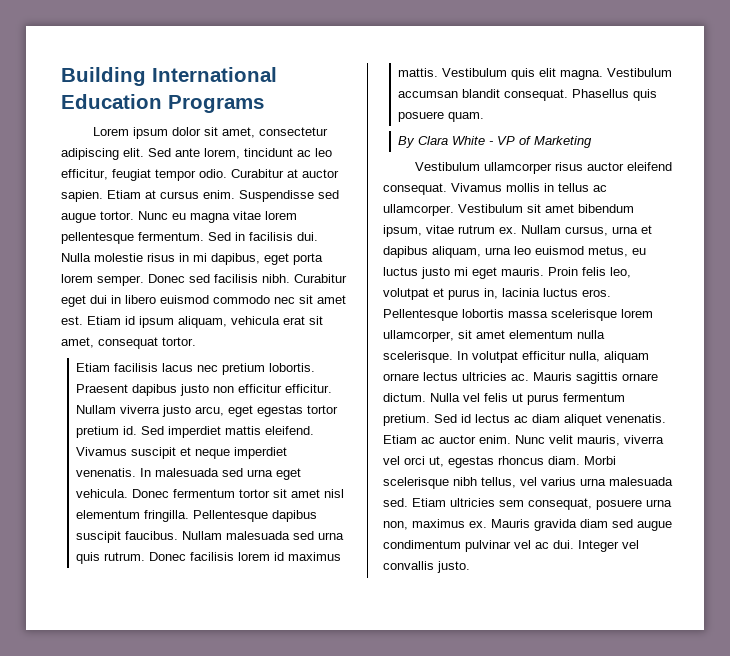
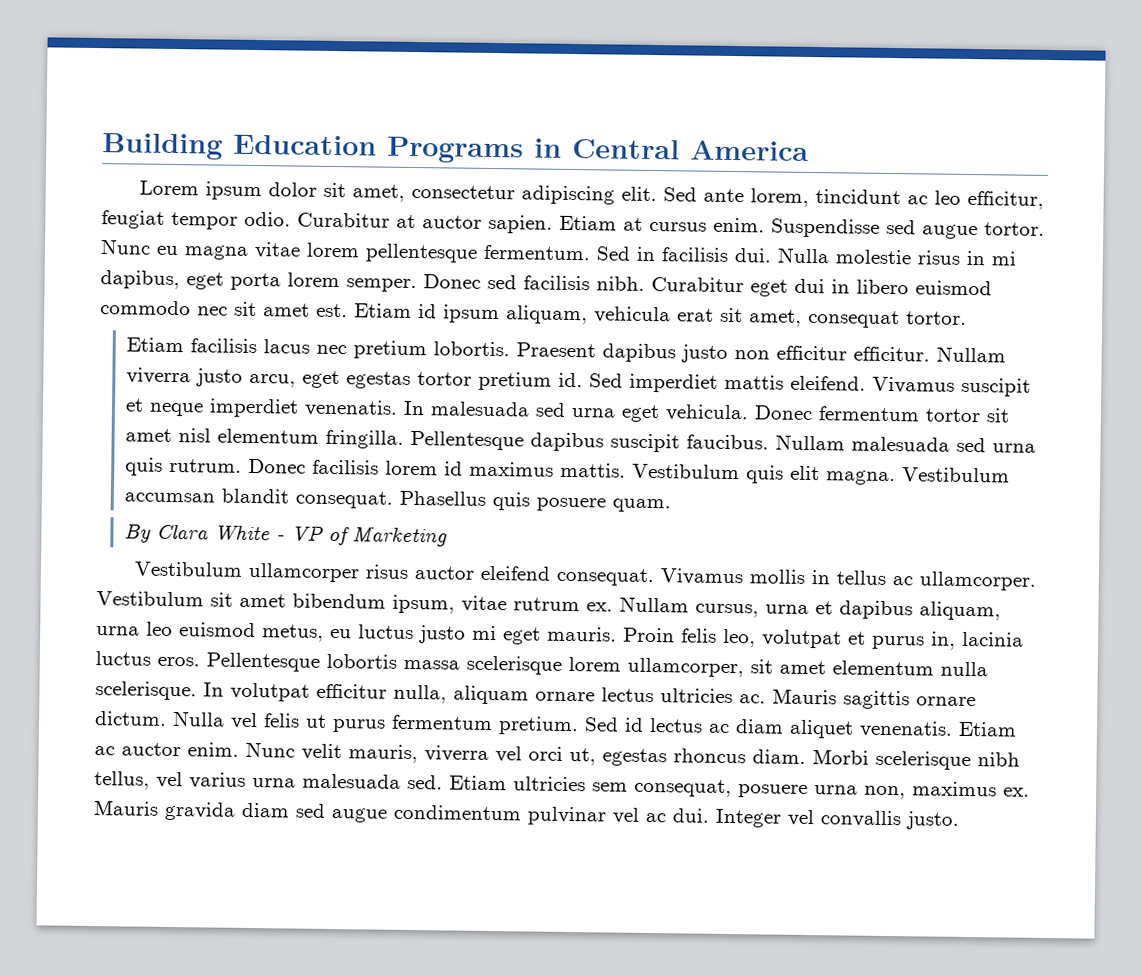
- Building International Education Programs
+ Building Education Programs in Central America

